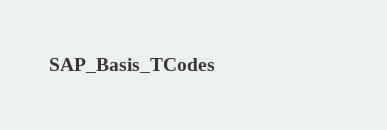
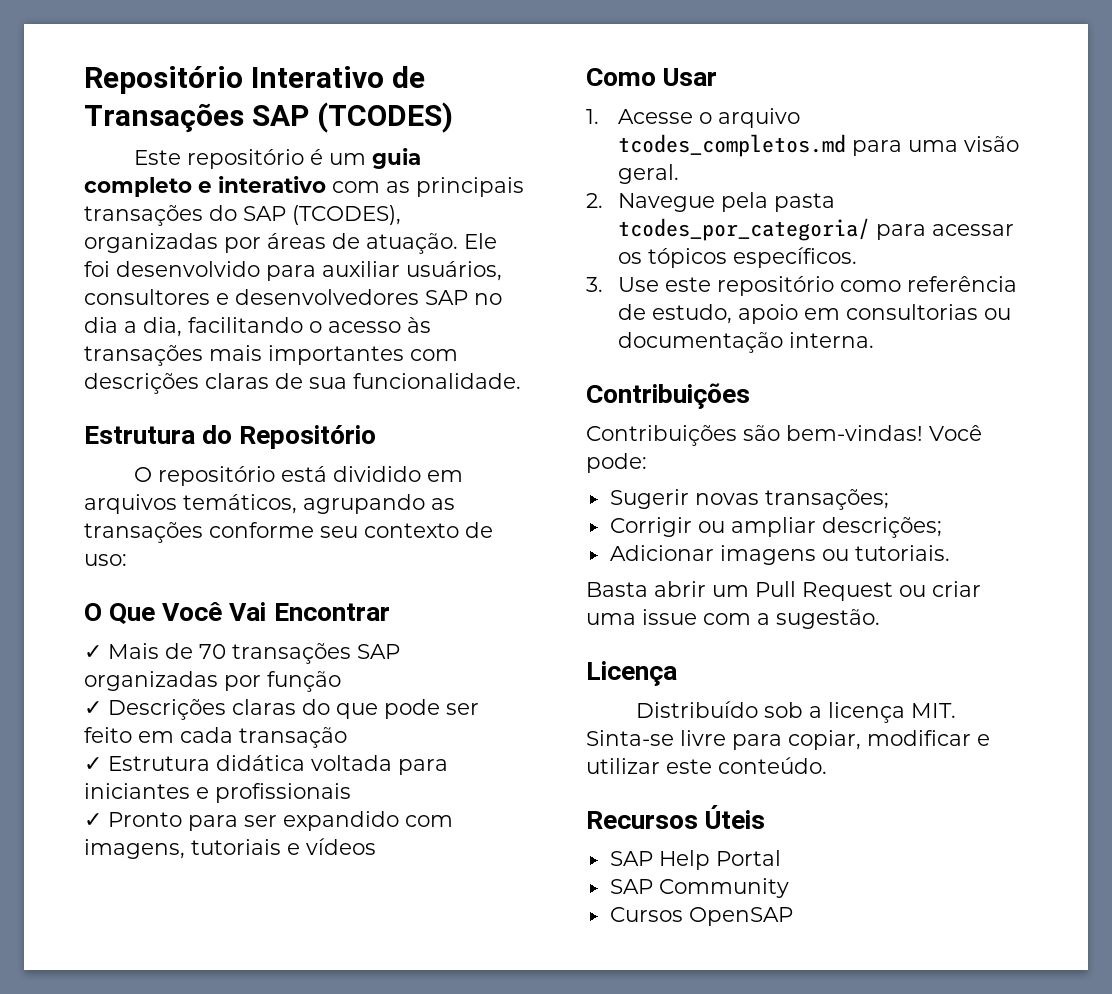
- SAP_Basis_TCodes
+ Repositório Interativo de Transações SAP (TCODES)
+ Este repositório é um guia completo e interativo com as principais transações do SAP (TCODES), organizadas por áreas de atuação. Ele foi desenvolvido para auxiliar usuários, consultores e desenvolvedores SAP no dia a dia, facilitando o acesso às transações mais importantes com descrições claras de sua funcionalidade.
+ Estrutura do Repositório
+ O repositório está dividido em arquivos temáticos, agrupando as transações conforme seu contexto de uso:
+ O Que Você Vai Encontrar
+ ✓ Mais de 70 transações SAP organizadas por função
+ ✓ Descrições claras do que pode ser feito em cada transação
+ ✓ Estrutura didática voltada para iniciantes e profissionais
+ ✓ Pronto para ser expandido com imagens, tutoriais e vídeos
+ Como Usar
+ 1. Acesse o arquivo tcodes_completos.md para uma visão geral.
+ 2. Navegue pela pasta tcodes_por_categoria/ para acessar os tópicos específicos.
+ 3. Use este repositório como referência de estudo, apoio em consultorias ou documentação interna.
+ Contribuições
+ Contribuições são bem-vindas! Você pode:
+ Sugerir novas transações;
+ Corrigir ou ampliar descrições;
+ Adicionar imagens ou tutoriais.
+ Basta abrir um Pull Request ou criar uma issue com a sugestão.
+ Licença
+ Distribuído sob a licença MIT. Sinta-se livre para copiar, modificar e utilizar este conteúdo.
+ Recursos Úteis
+ SAP Help Portal
+ SAP Community
+ Cursos OpenSAP

